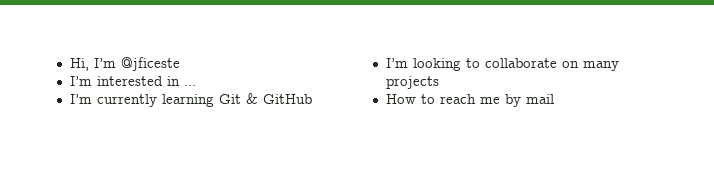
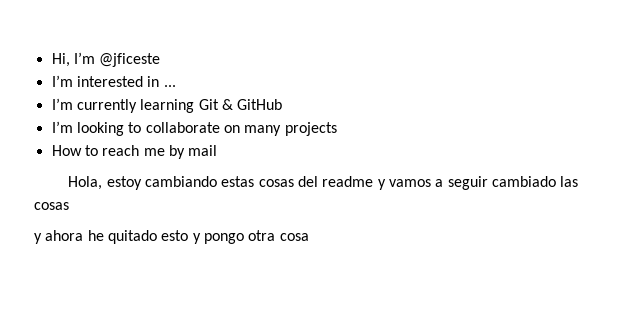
+ Hola, estoy cambiando estas cosas del readme y vamos a seguir cambiado las cosas
+ y ahora he quitado esto y pongo otra cosa

